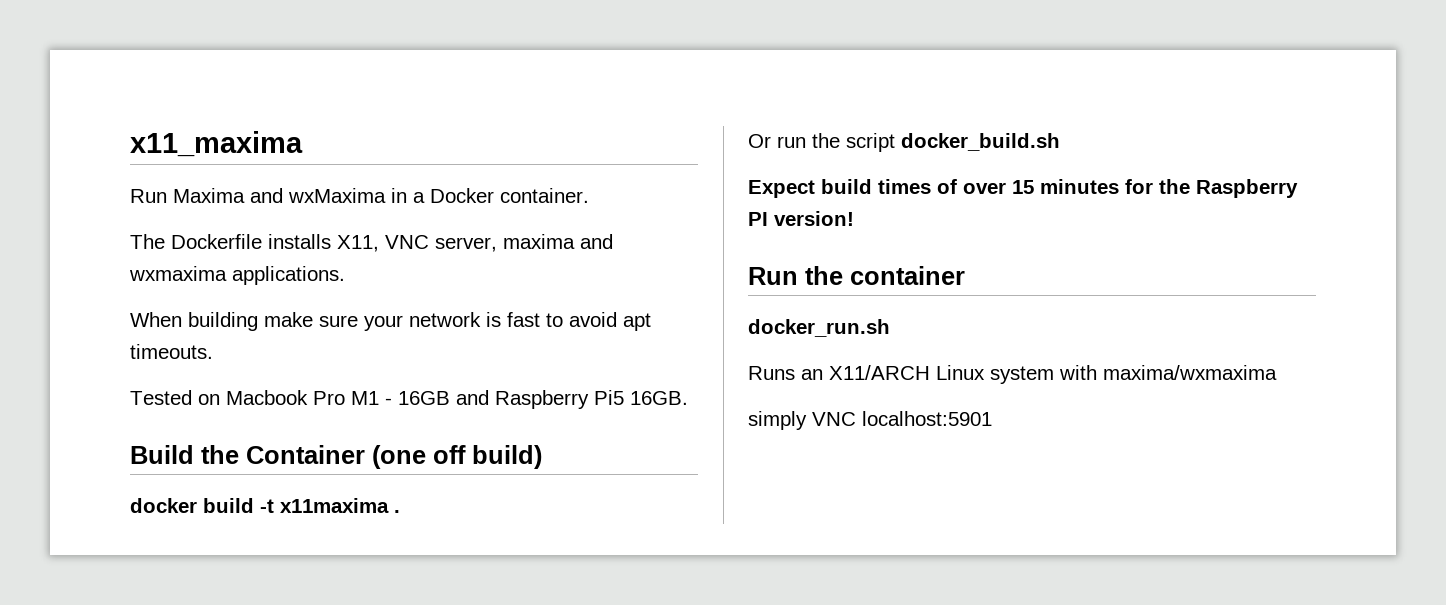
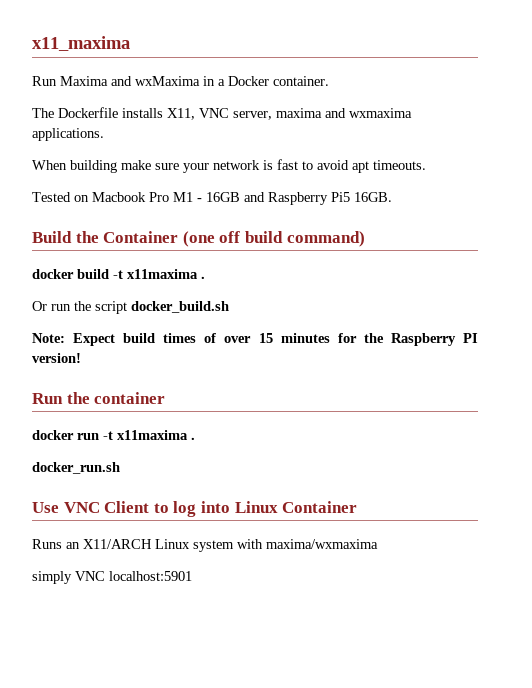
- Build the Container (one off build)
+ Build the Container (one off build command)
- Expect build times of over 15 minutes for the Raspberry PI version!
+ Note: Expect build times of over 15 minutes for the Raspberry PI version!
+ docker run -t x11maxima .
  docker_run.sh
+ Use VNC Client to log into Linux Container

